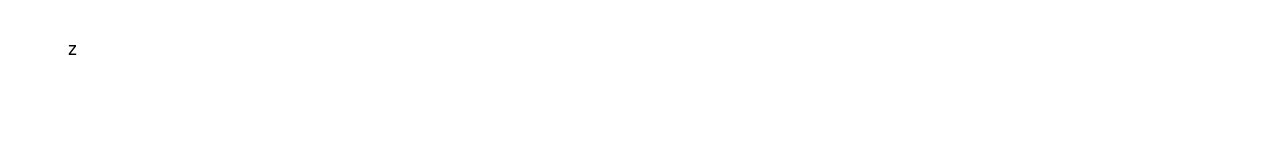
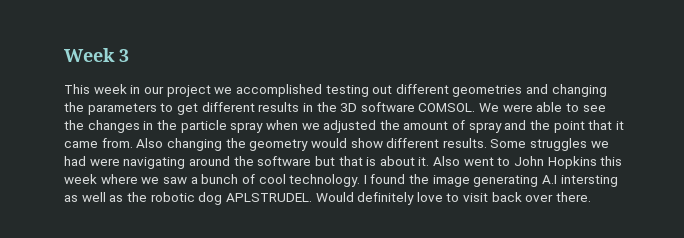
- z
+ Week 3
+ This week in our project we accomplished testing out different geometries and changing the parameters to get different results in the 3D software COMSOL. We were able to see the changes in the particle spray when we adjusted the amount of spray and the point that it came from. Also changing the geometry would show different results. Some struggles we had were navigating around the software but that is about it. Also went to John Hopkins this week where we saw a bunch of cool technology. I found the image generating A.I intersting as well as the robotic dog APLSTRUDEL. Would definitely love to visit back over there.

